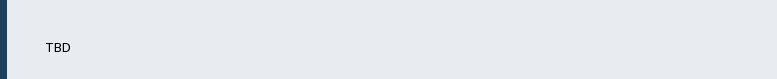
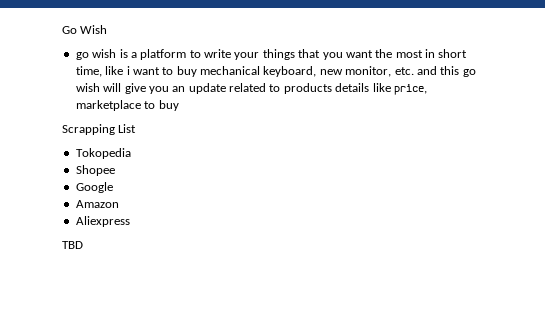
+ Go Wish
+ go wish is a platform to write your things that you want the most in short time, like i want to buy mechanical keyboard, new monitor, etc. and this go wish will give you an update related to products details like price, marketplace to buy
+ Scrapping List
+ Tokopedia
+ Shopee
+ Google
+ Amazon
+ Aliexpress

